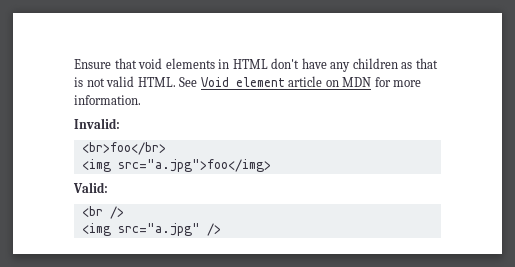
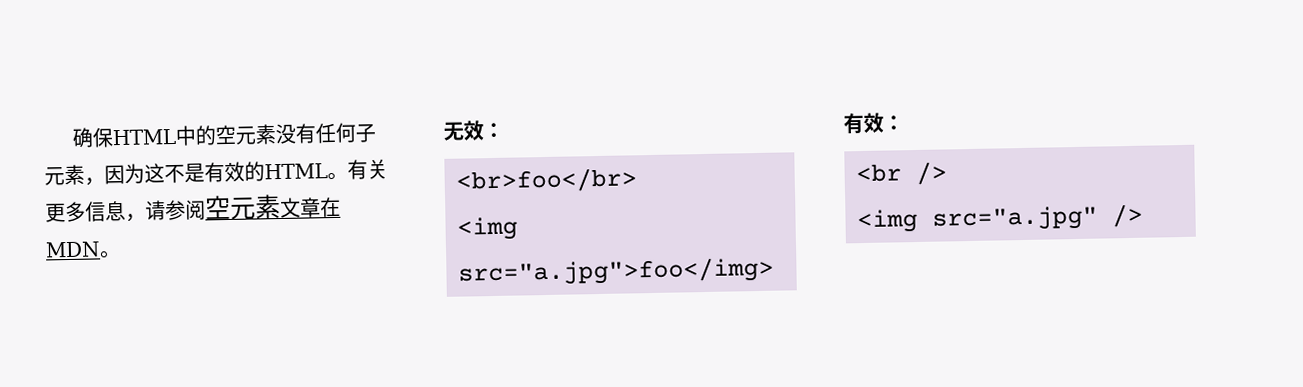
- Ensure that void elements in HTML don't have any children as that is not valid HTML. See Void element article on MDN for more information.
- Invalid:
+ 确保HTML中的空元素没有任何子元素，因为这不是有效的HTML。有关更多信息，请参阅空元素文章在MDN。
+ 无效：
- Valid:
+ 有效：

